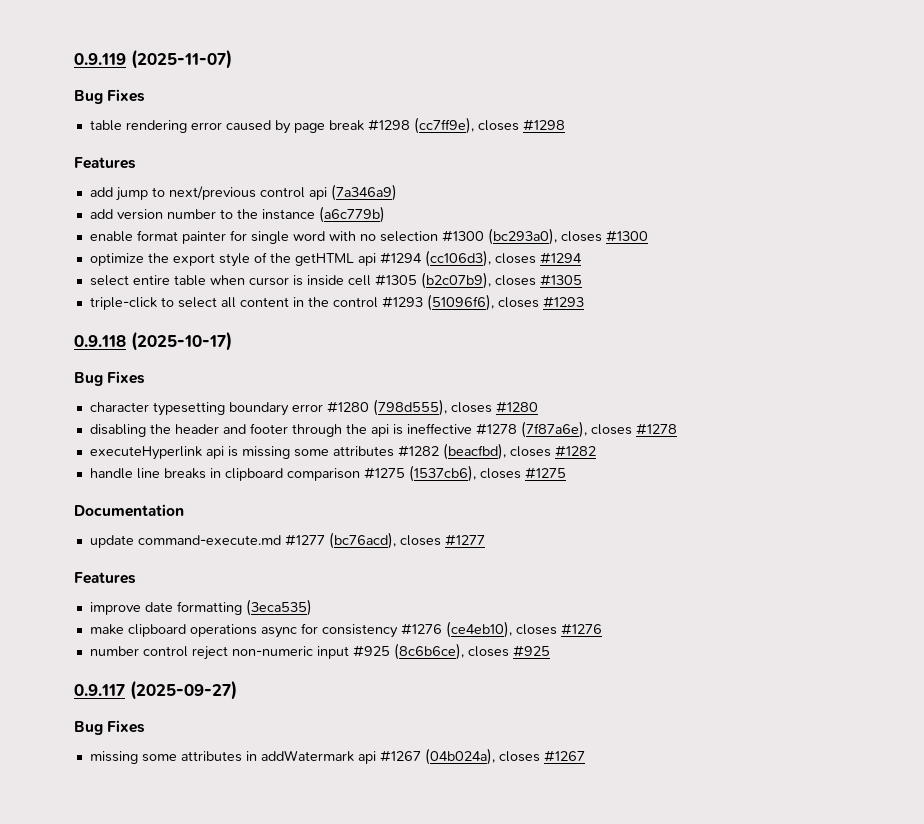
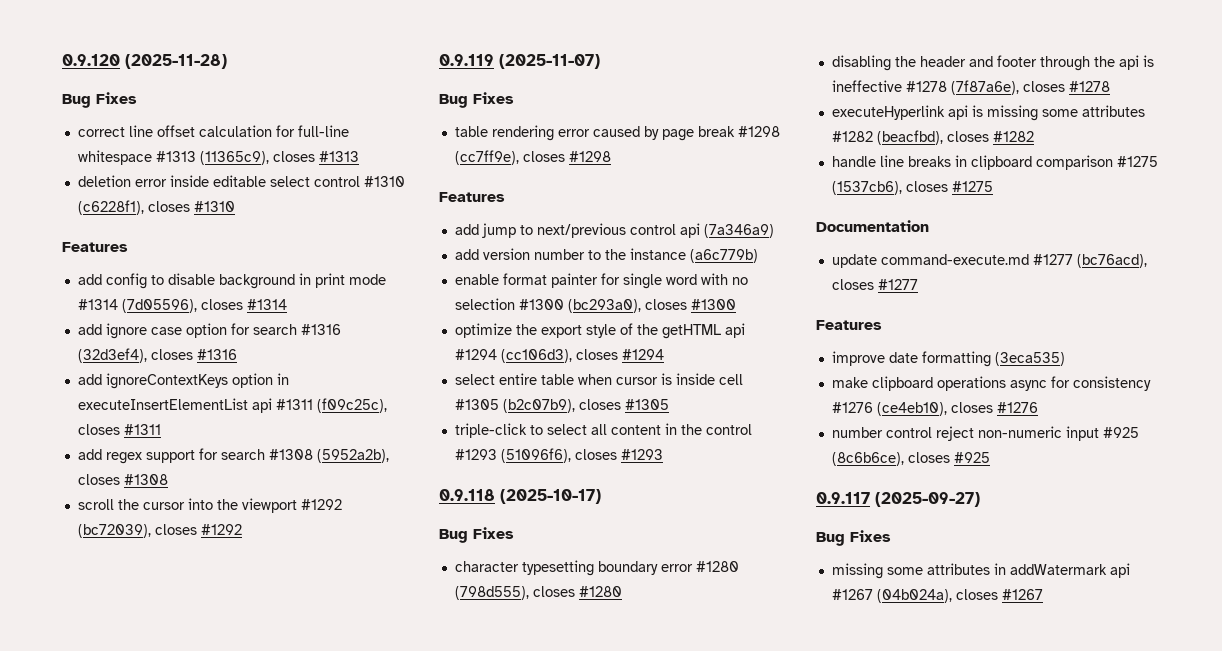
+ 0.9.120 (2025-11-28)
+ Bug Fixes
+ correct line offset calculation for full-line whitespace #1313 (11365c9), closes #1313
+ deletion error inside editable select control #1310 (c6228f1), closes #1310
+ Features
+ add config to disable background in print mode #1314 (7d05596), closes #1314
+ add ignore case option for search #1316 (32d3ef4), closes #1316
+ add ignoreContextKeys option in executeInsertElementList api #1311 (f09c25c), closes #1311
+ add regex support for search #1308 (5952a2b), closes #1308
+ scroll the cursor into the viewport #1292 (bc72039), closes #1292

